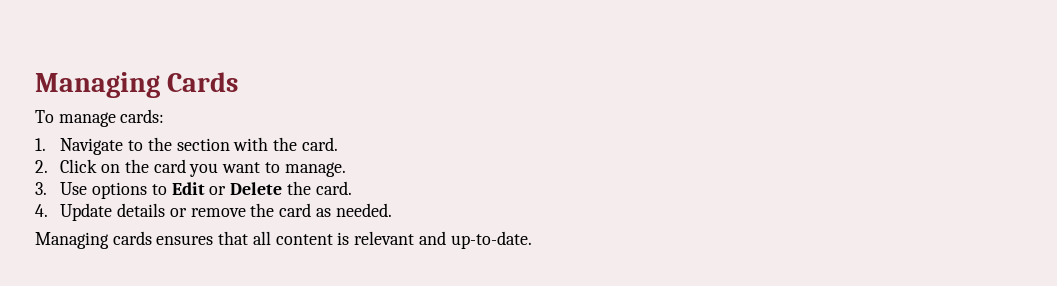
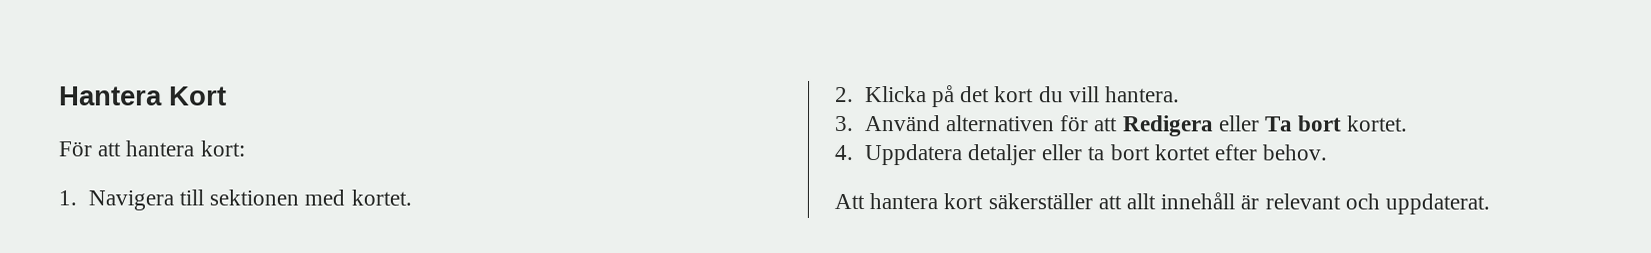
- Managing Cards
- To manage cards:
- 1. Navigate to the section with the card.
- 2. Click on the card you want to manage.
- 3. Use options to Edit or Delete the card.
- 4. Update details or remove the card as needed.
- Managing cards ensures that all content is relevant and up-to-date.
+ Hantera Kort
+ För att hantera kort:
+ 1. Navigera till sektionen med kortet.
+ 2. Klicka på det kort du vill hantera.
+ 3. Använd alternativen för att Redigera eller Ta bort kortet.
+ 4. Uppdatera detaljer eller ta bort kortet efter behov.
+ Att hantera kort säkerställer att allt innehåll är relevant och uppdaterat.

